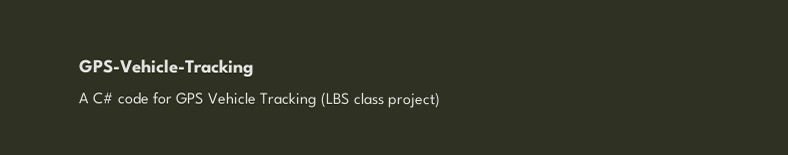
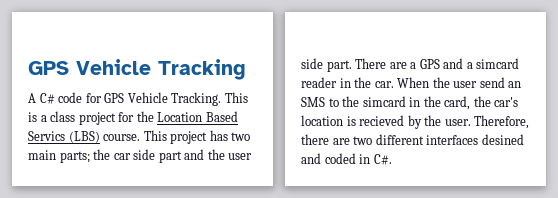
- GPS-Vehicle-Tracking
+ GPS Vehicle Tracking
- A C# code for GPS Vehicle Tracking (LBS class project)
+ A C# code for GPS Vehicle Tracking. This is a class project for the Location Based Servics (LBS) course. This project has two main parts; the car side part and the user side part. There are a GPS and a simcard reader in the car. When the user send an SMS to the simcard in the card, the car's location is recieved by the user. Therefore, there are two different interfaces desined and coded in C#.

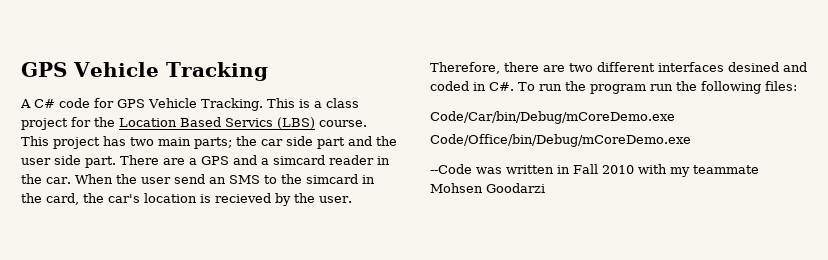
- Therefore, there are two different interfaces desined and coded in C#.
+ Therefore, there are two different interfaces desined and coded in C#. To run the program run the following files:
+ Code/Car/bin/Debug/mCoreDemo.exe
+ Code/Office/bin/Debug/mCoreDemo.exe
+ --Code was written in Fall 2010 with my teammate Mohsen Goodarzi

